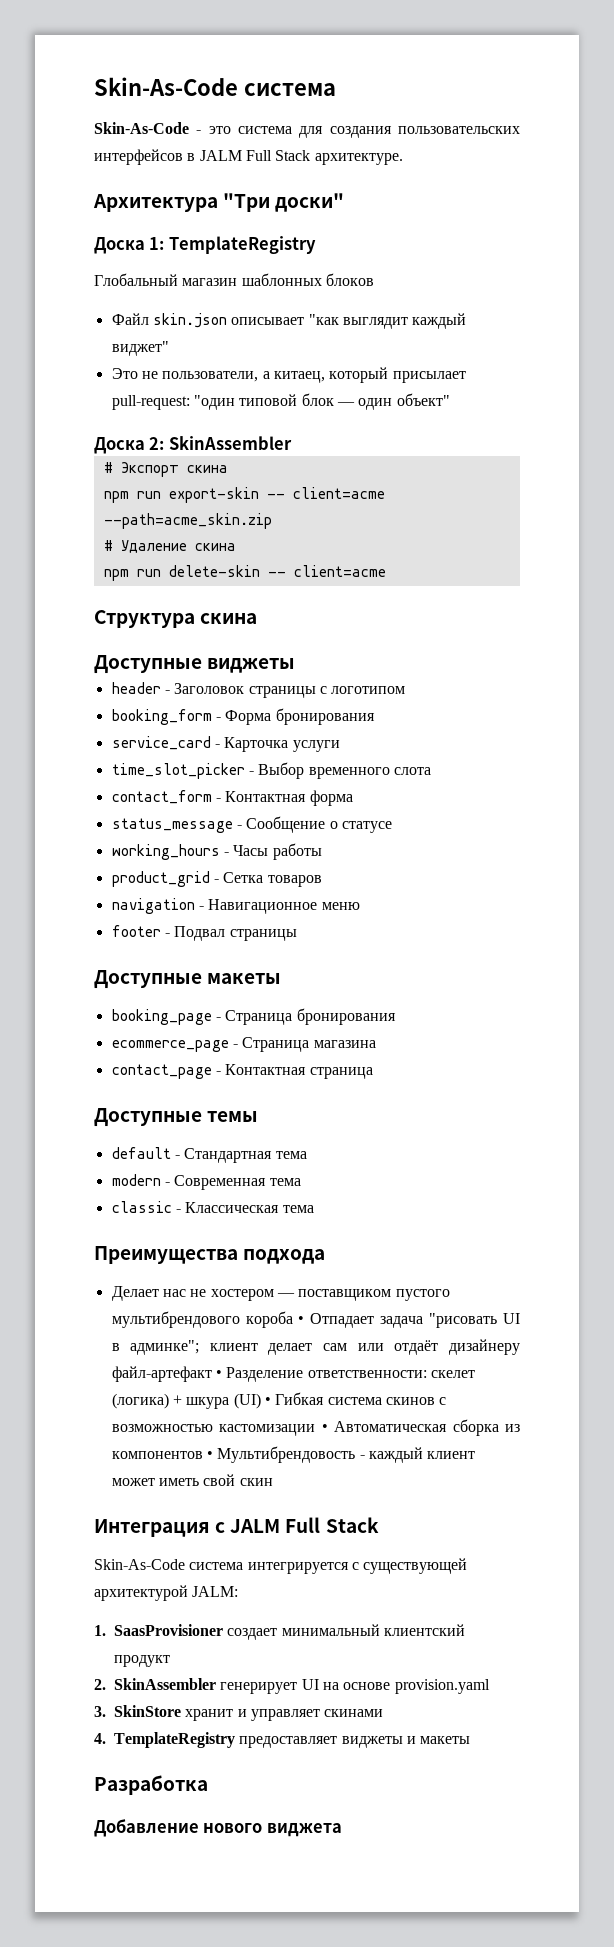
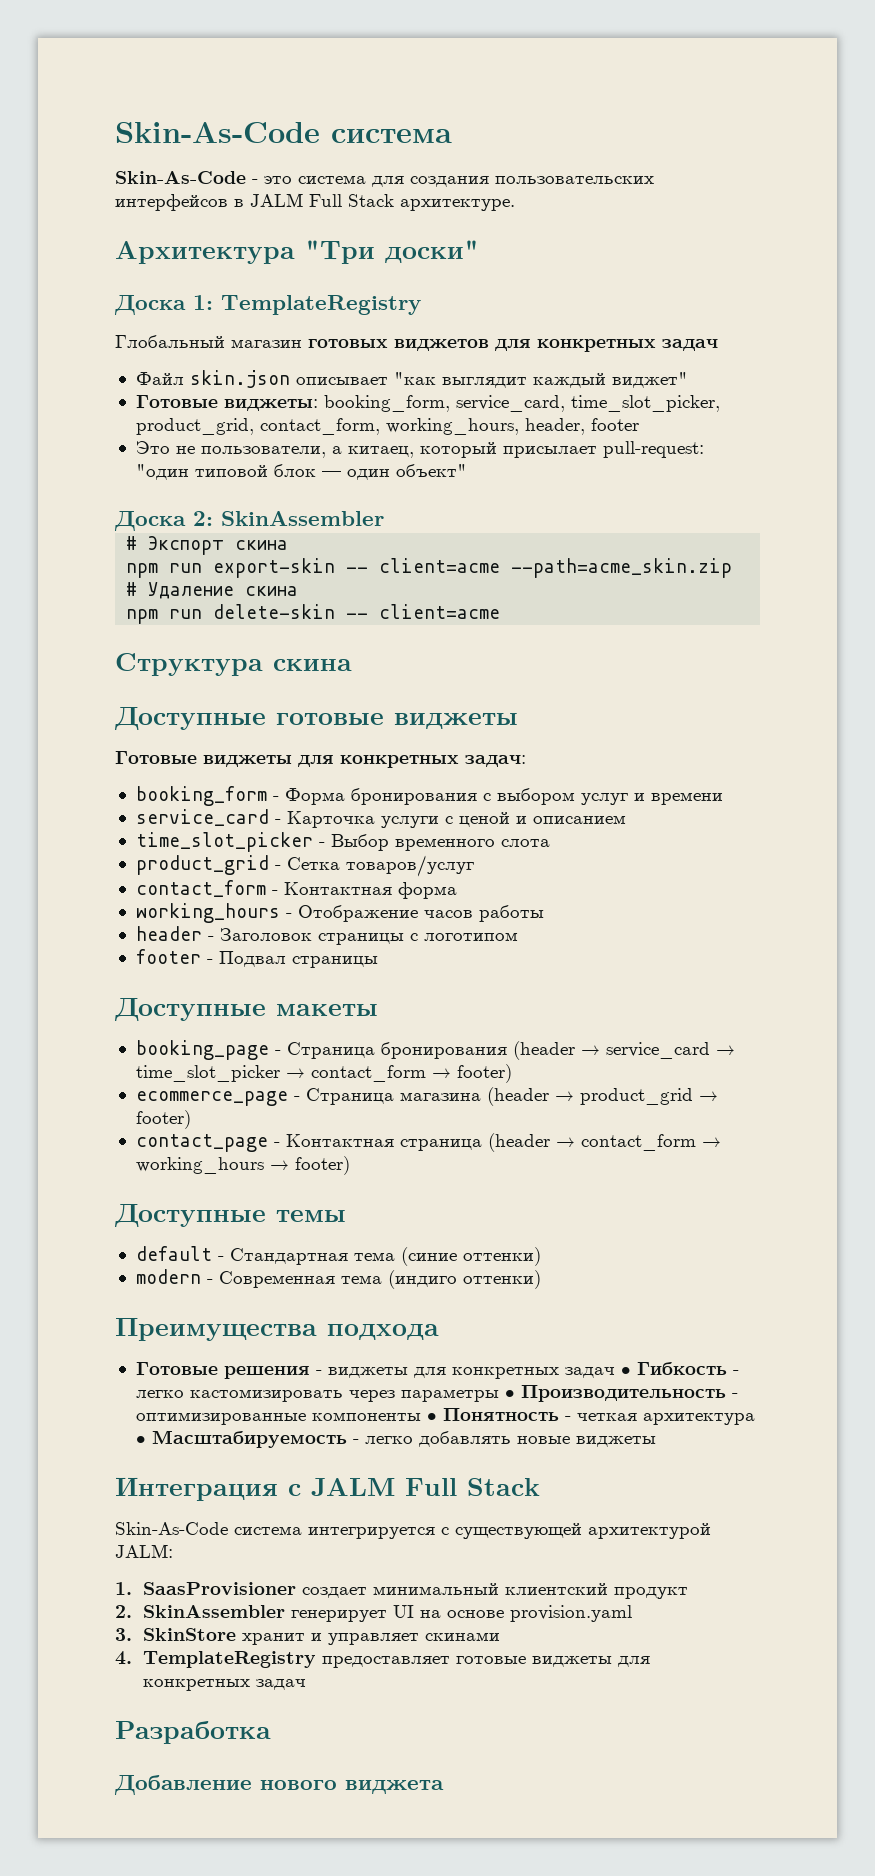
- Глобальный магазин шаблонных блоков
+ Глобальный магазин готовых виджетов для конкретных задач
+ Готовые виджеты: booking_form, service_card, time_slot_picker, product_grid, contact_form, working_hours, header, footer
- Доступные виджеты
+ Доступные готовые виджеты
+ Готовые виджеты для конкретных задач:
+ booking_form - Форма бронирования с выбором услуг и времени
+ service_card - Карточка услуги с ценой и описанием
+ time_slot_picker - Выбор временного слота
+ product_grid - Сетка товаров/услуг
+ contact_form - Контактная форма
+ working_hours - Отображение часов работы
- booking_form - Форма бронирования
- service_card - Карточка услуги
- time_slot_picker - Выбор временного слота
- contact_form - Контактная форма
- status_message - Сообщение о статусе
- working_hours - Часы работы
- product_grid - Сетка товаров
- navigation - Навигационное меню
- booking_page - Страница бронирования
+ booking_page - Страница бронирования (header → service_card → time_slot_picker → contact_form → footer)
- ecommerce_page - Страница магазина
+ ecommerce_page - Страница магазина (header → product_grid → footer)
- contact_page - Контактная страница
+ contact_page - Контактная страница (header → contact_form → working_hours → footer)
- default - Стандартная тема
+ default - Стандартная тема (синие оттенки)
- modern - Современная тема
- classic - Классическая тема
+ modern - Современная тема (индиго оттенки)
  Преимущества подхода
- Делает нас не хостером — поставщиком пустого мультибрендового короба • Отпадает задача "рисовать UI в админке"; клиент делает сам или отдаёт дизайнеру файл-артефакт • Разделение ответственности: скелет (логика) + шкура (UI) • Гибкая система скинов с возможностью кастомизации • Автоматическая сборка из компонентов • Мультибрендовость - каждый клиент может иметь свой скин
+ Готовые решения - виджеты для конкретных задач • Гибкость - легко кастомизировать через параметры • Производительность - оптимизированные компоненты • Понятность - четкая архитектура • Масштабируемость - легко добавлять новые виджеты
- 4. TemplateRegistry предоставляет виджеты и макеты
+ 4. TemplateRegistry предоставляет готовые виджеты для конкретных задач

